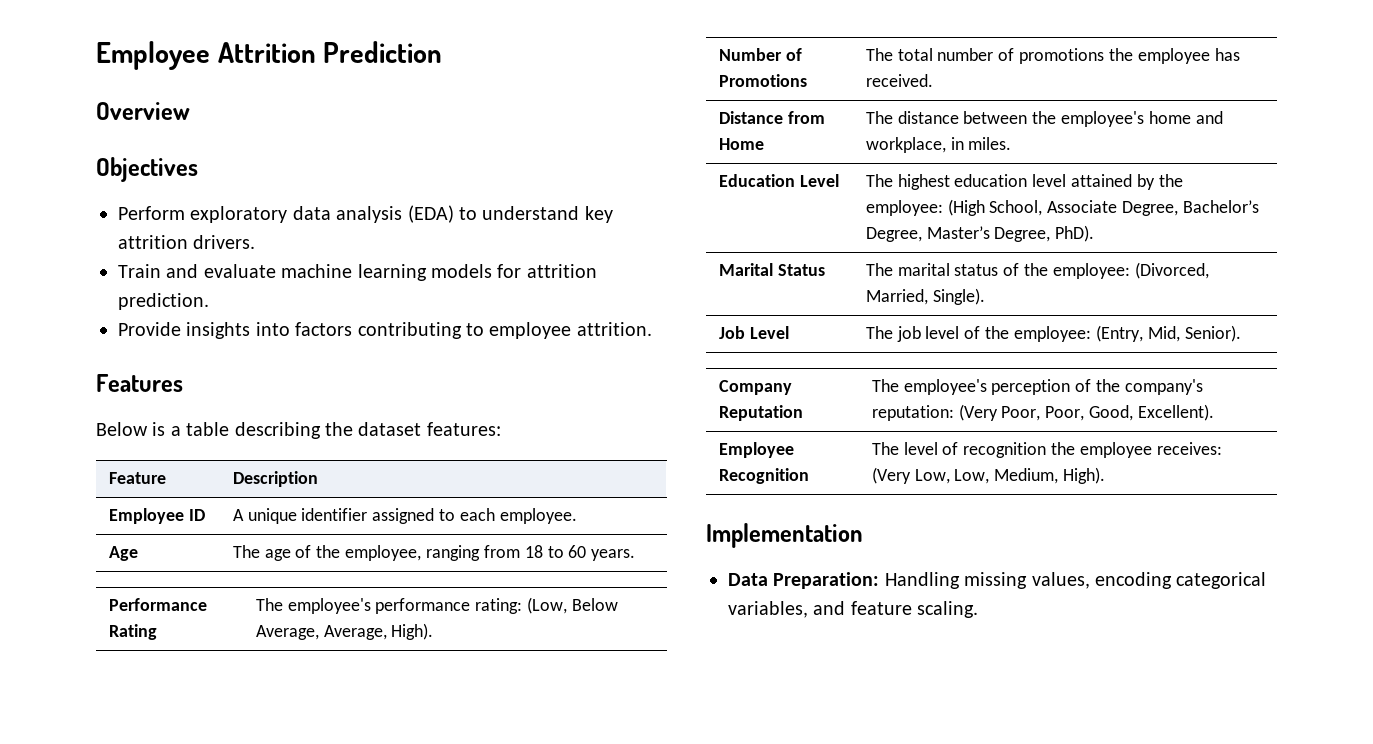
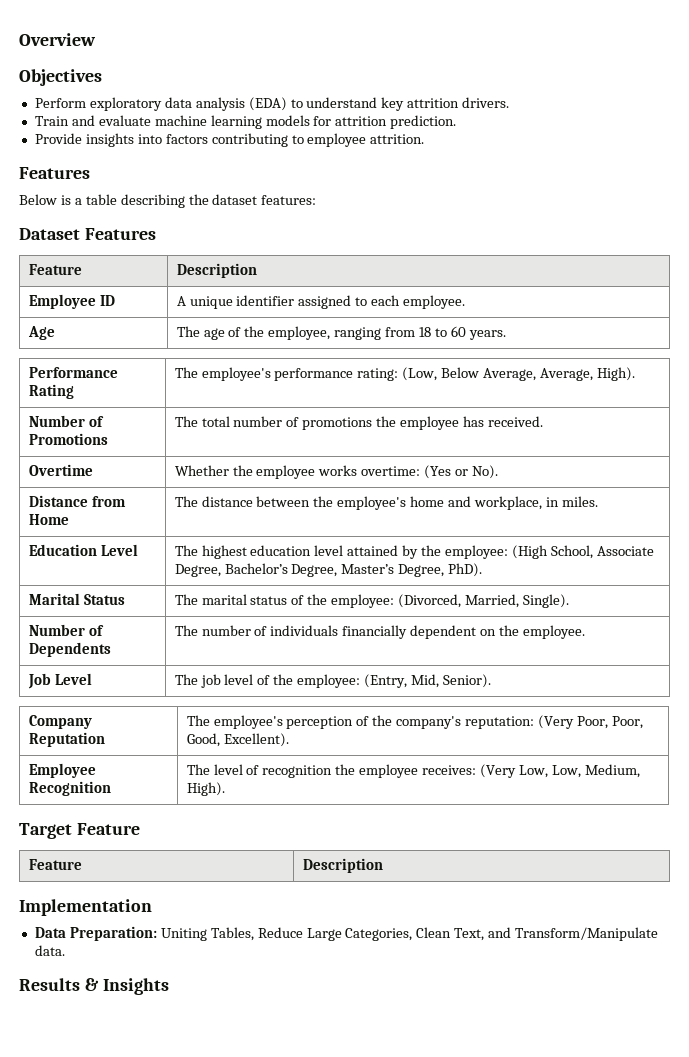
- Employee Attrition Prediction
+ Dataset Features
+ Overtime | Whether the employee works overtime: (Yes or No).
+ Number of Dependents | The number of individuals financially dependent on the employee.
+ Target Feature
+ Feature | Description
- Data Preparation: Handling missing values, encoding categorical variables, and feature scaling.
+ Data Preparation: Uniting Tables, Reduce Large Categories, Clean Text, and Transform/Manipulate data.
+ Results & Insights

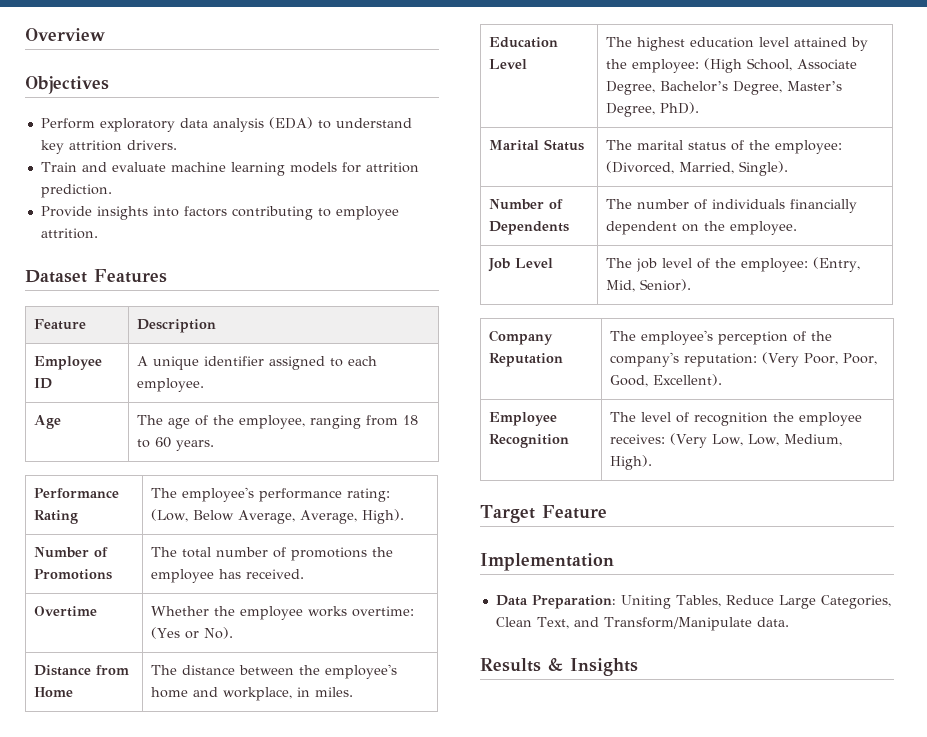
  Provide insights into factors contributing to employee attrition.
- Features
- Below is a table describing the dataset features:
  Target Feature
- Feature | Description

